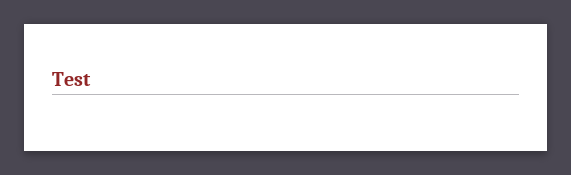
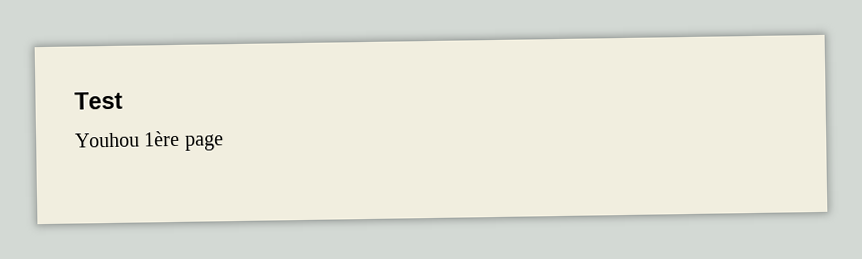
+ Youhou 1ère page

